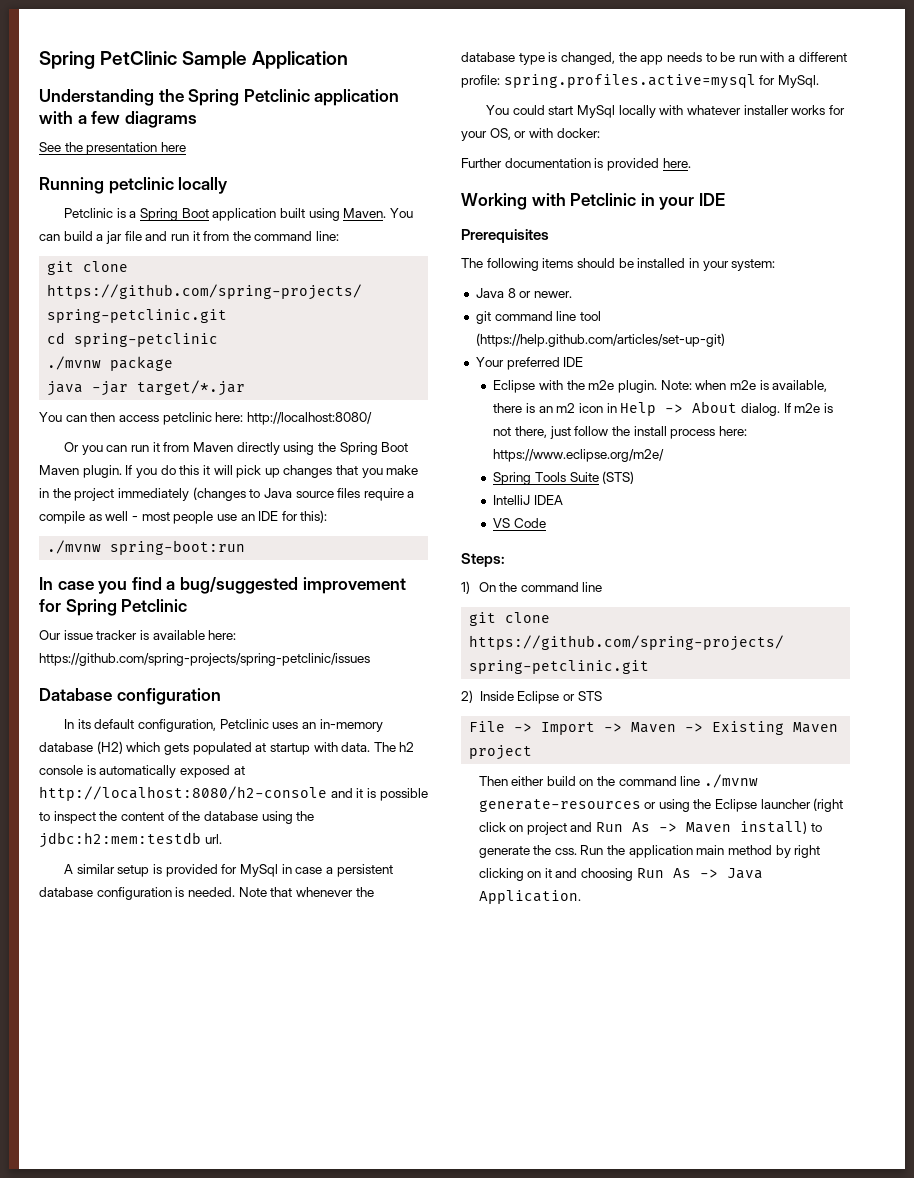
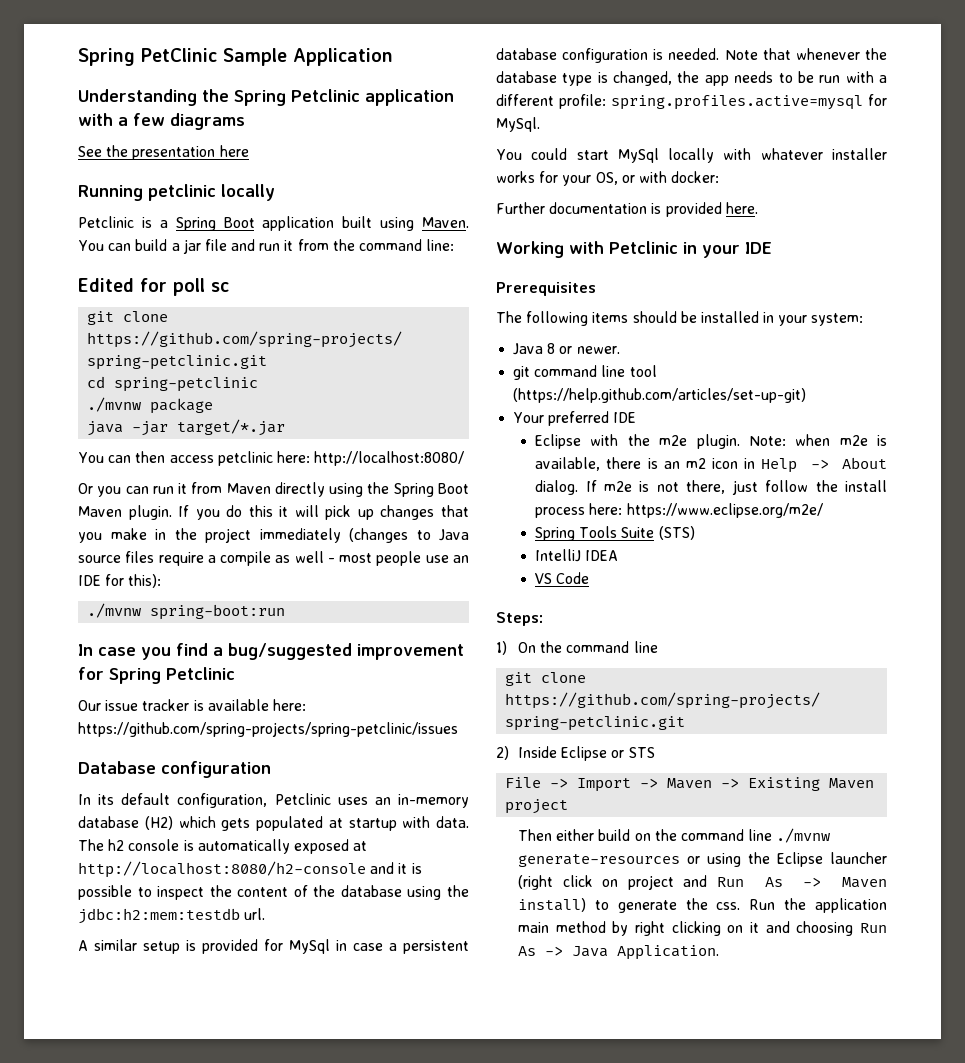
+ Edited for poll sc

